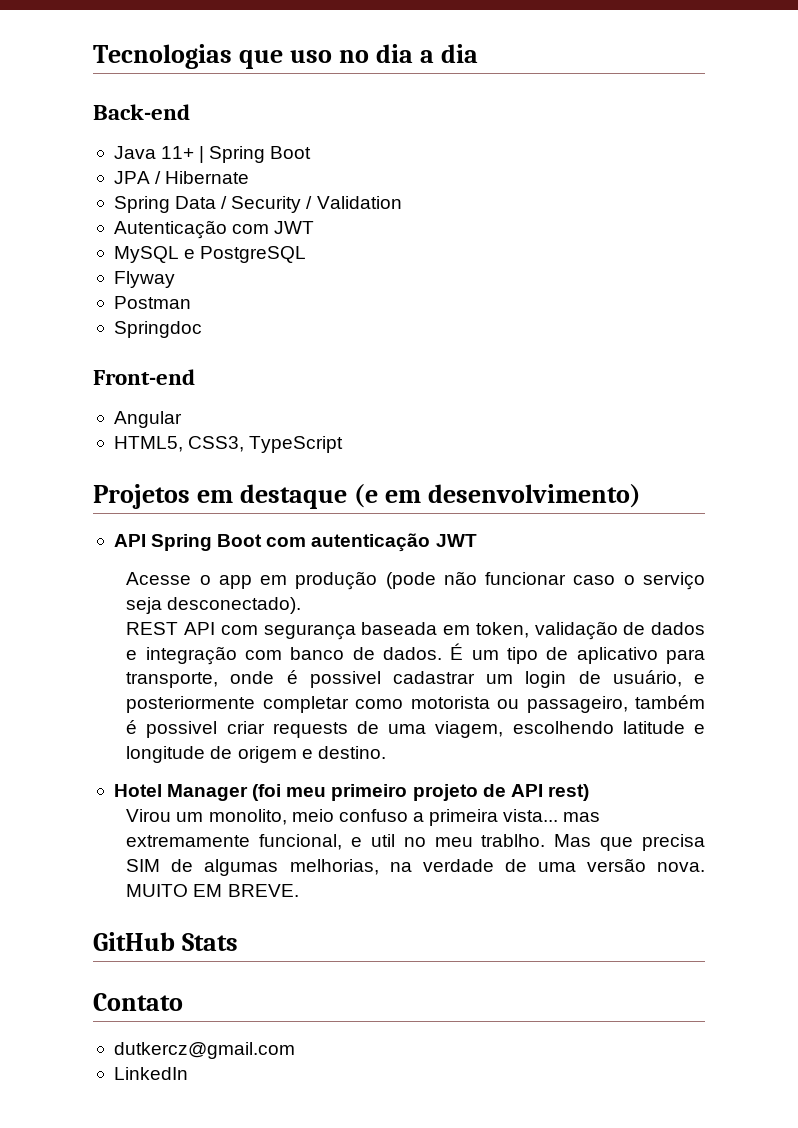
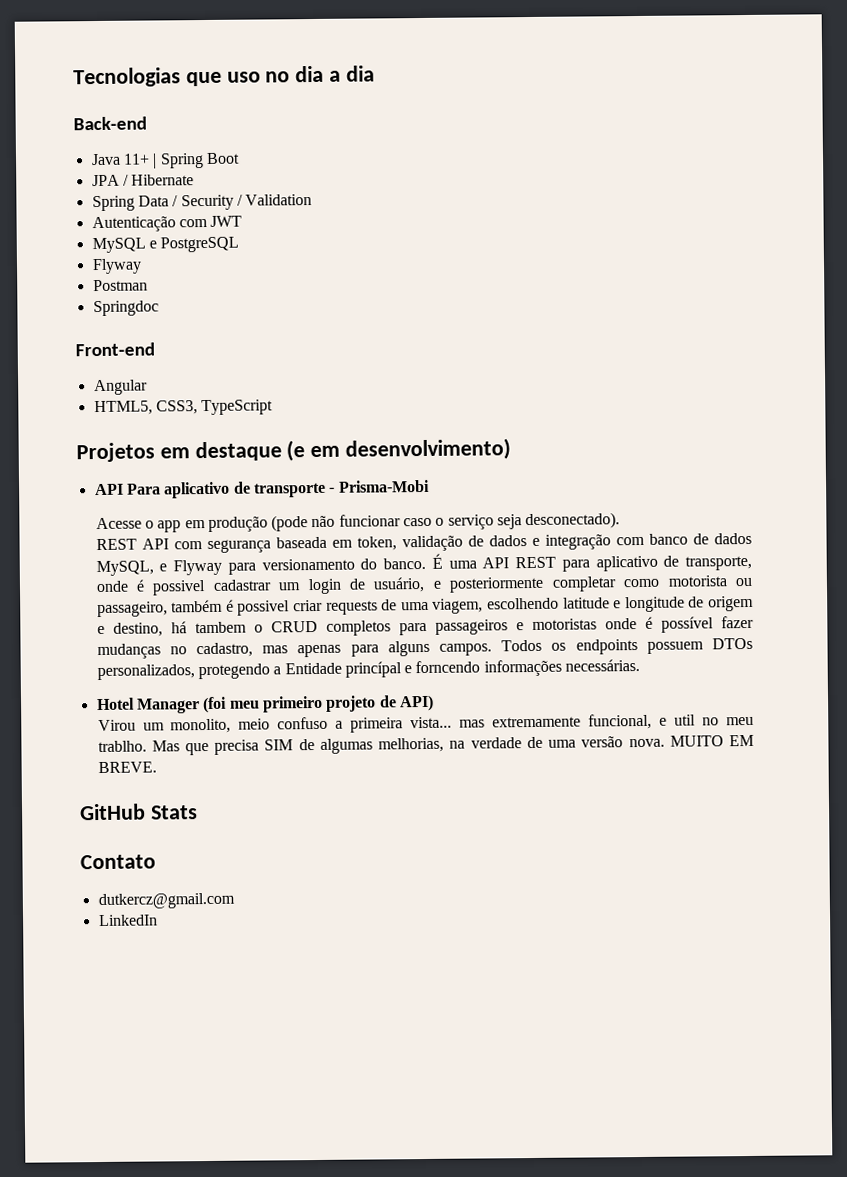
- API Spring Boot com autenticação JWT
+ API Para aplicativo de transporte - Prisma-Mobi
- REST API com segurança baseada em token, validação de dados e integração com banco de dados. É um tipo de aplicativo para transporte, onde é possivel cadastrar um login de usuário, e posteriormente completar como motorista ou passageiro, também é possivel criar requests de uma viagem, escolhendo latitude e longitude de origem e destino.
+ REST API com segurança baseada em token, validação de dados e integração com banco de dados MySQL, e Flyway para versionamento do banco. É uma API REST para aplicativo de transporte, onde é possivel cadastrar um login de usuário, e posteriormente completar como motorista ou passageiro, também é possivel criar requests de uma viagem, escolhendo latitude e longitude de origem e destino, há tambem o CRUD completos para passageiros e motoristas onde é possível fazer mudanças no cadastro, mas apenas para alguns campos. Todos os endpoints possuem DTOs personalizados, protegendo a Entidade princípal e forncendo informações necessárias.
- Hotel Manager (foi meu primeiro projeto de API rest)
+ Hotel Manager (foi meu primeiro projeto de API)

